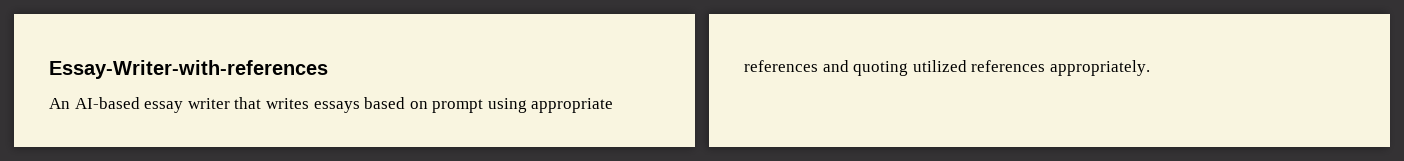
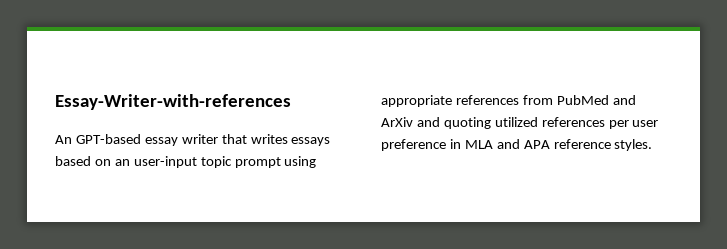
- An AI-based essay writer that writes essays based on prompt using appropriate references and quoting utilized references appropriately.
+ An GPT-based essay writer that writes essays based on an user-input topic prompt using appropriate references from PubMed and ArXiv and quoting utilized references per user preference in MLA and APA reference styles.

